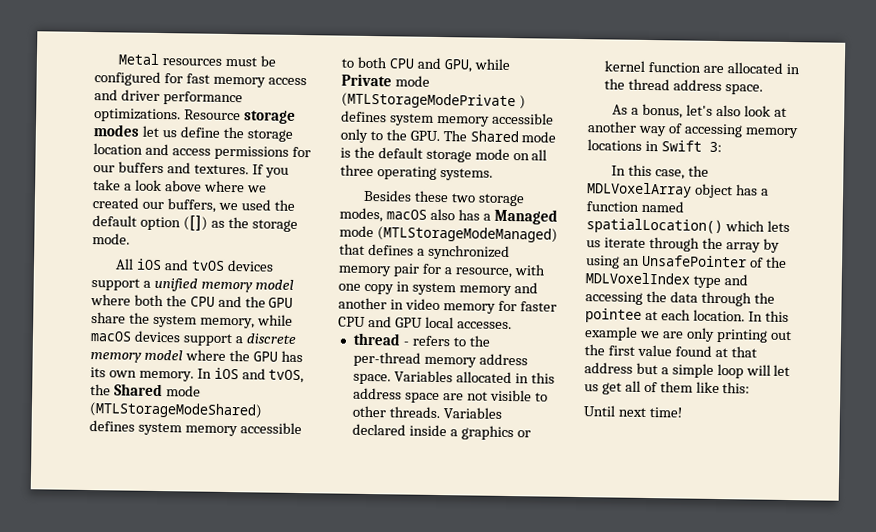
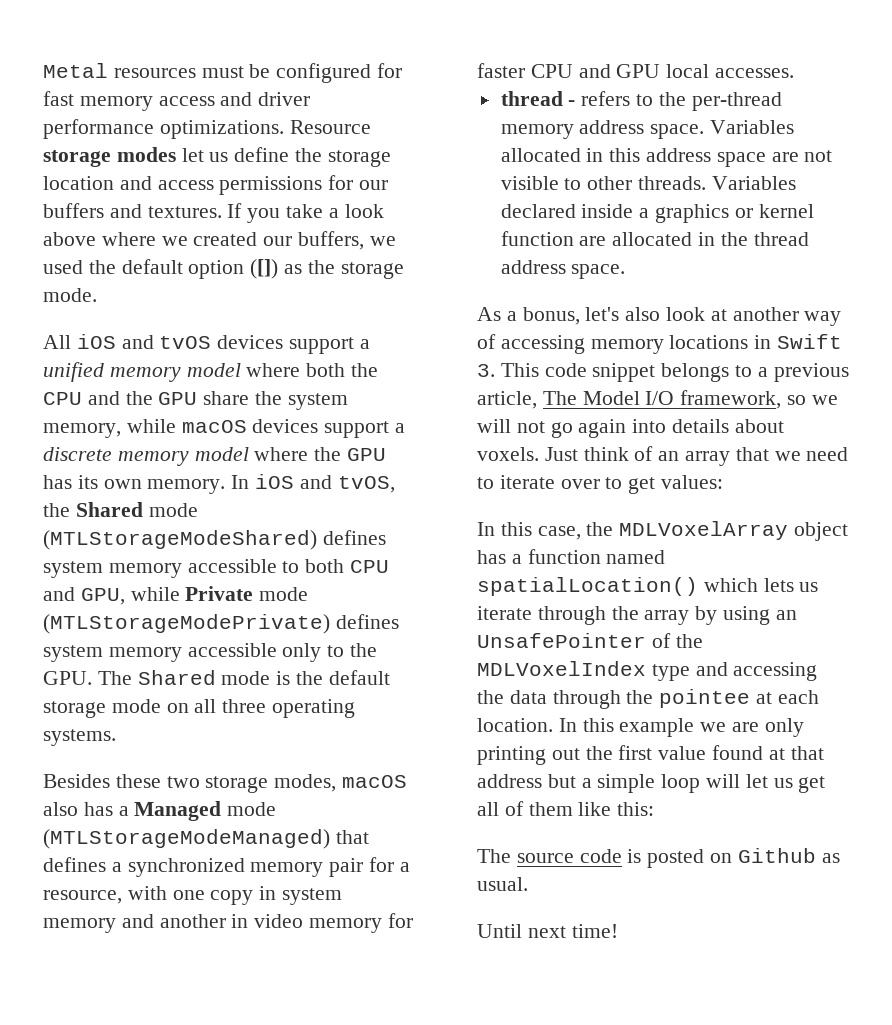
- In iOS and tvOS, the Shared mode (MTLStorageModeShared) defines system memory accessible to both CPU and GPU, while Private mode (MTLStorageModePrivate ) defines system memory accessible only to the GPU. The Shared mode is the default storage mode on all three operating systems.
+ In iOS and tvOS, the Shared mode (MTLStorageModeShared) defines system memory accessible to both CPU and GPU, while Private mode (MTLStorageModePrivate) defines system memory accessible only to the GPU. The Shared mode is the default storage mode on all three operating systems.
- As a bonus, let's also look at another way of accessing memory locations in Swift 3:
+ As a bonus, let's also look at another way of accessing memory locations in Swift 3. This code snippet belongs to a previous article, The Model I/O framework, so we will not go again into details about voxels. Just think of an array that we need to iterate over to get values:
+ The source code is posted on Github as usual.

